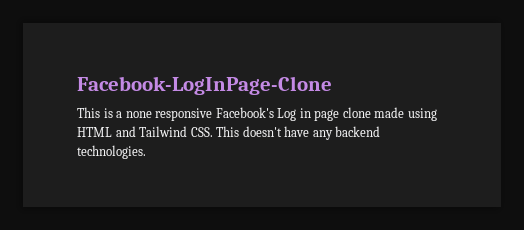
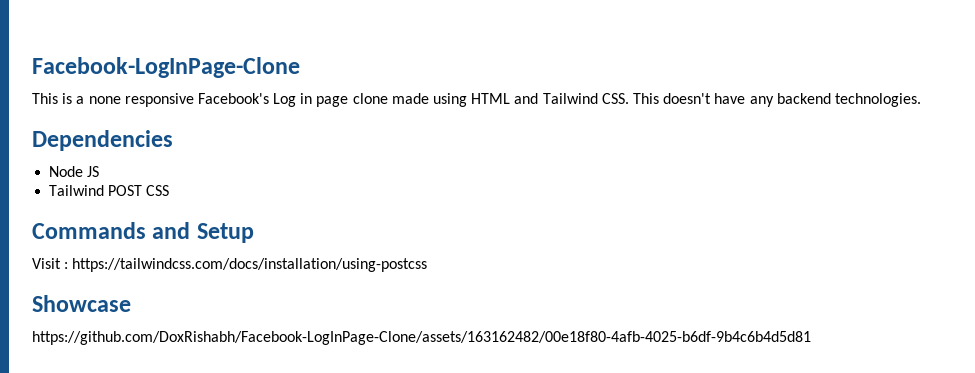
+ Dependencies
+ Node JS
+ Tailwind POST CSS
+ Commands and Setup
+ Visit : https://tailwindcss.com/docs/installation/using-postcss
+ Showcase
+ https://github.com/DoxRishabh/Facebook-LogInPage-Clone/assets/163162482/00e18f80-4afb-4025-b6df-9b4c6b4d5d81

